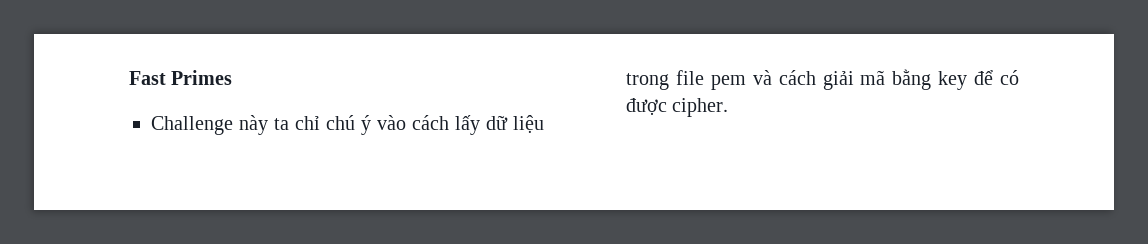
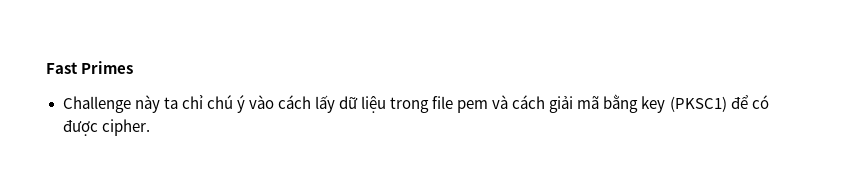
- Challenge này ta chỉ chú ý vào cách lấy dữ liệu trong file pem và cách giải mã bằng key để có được cipher.
+ Challenge này ta chỉ chú ý vào cách lấy dữ liệu trong file pem và cách giải mã bằng key (PKSC1) để có được cipher.

